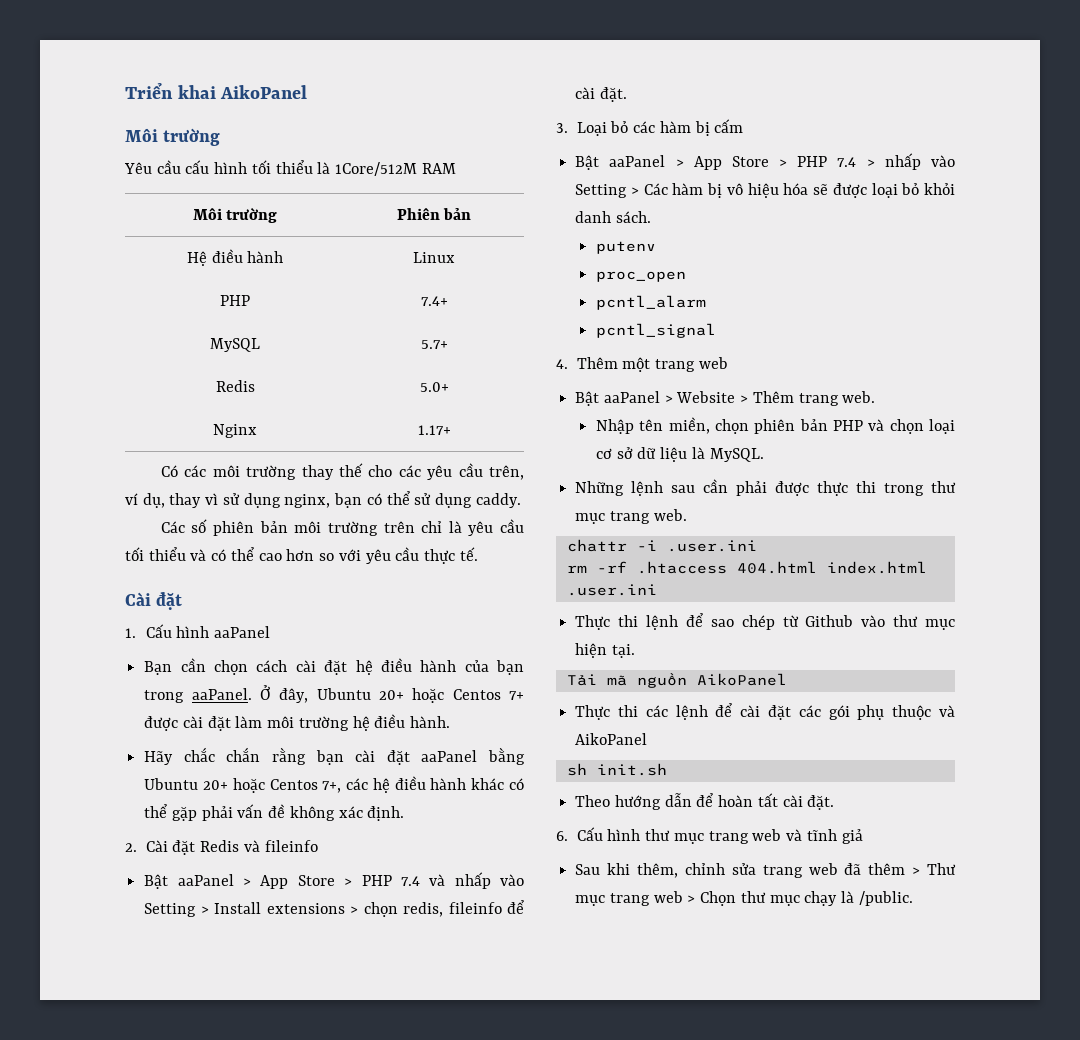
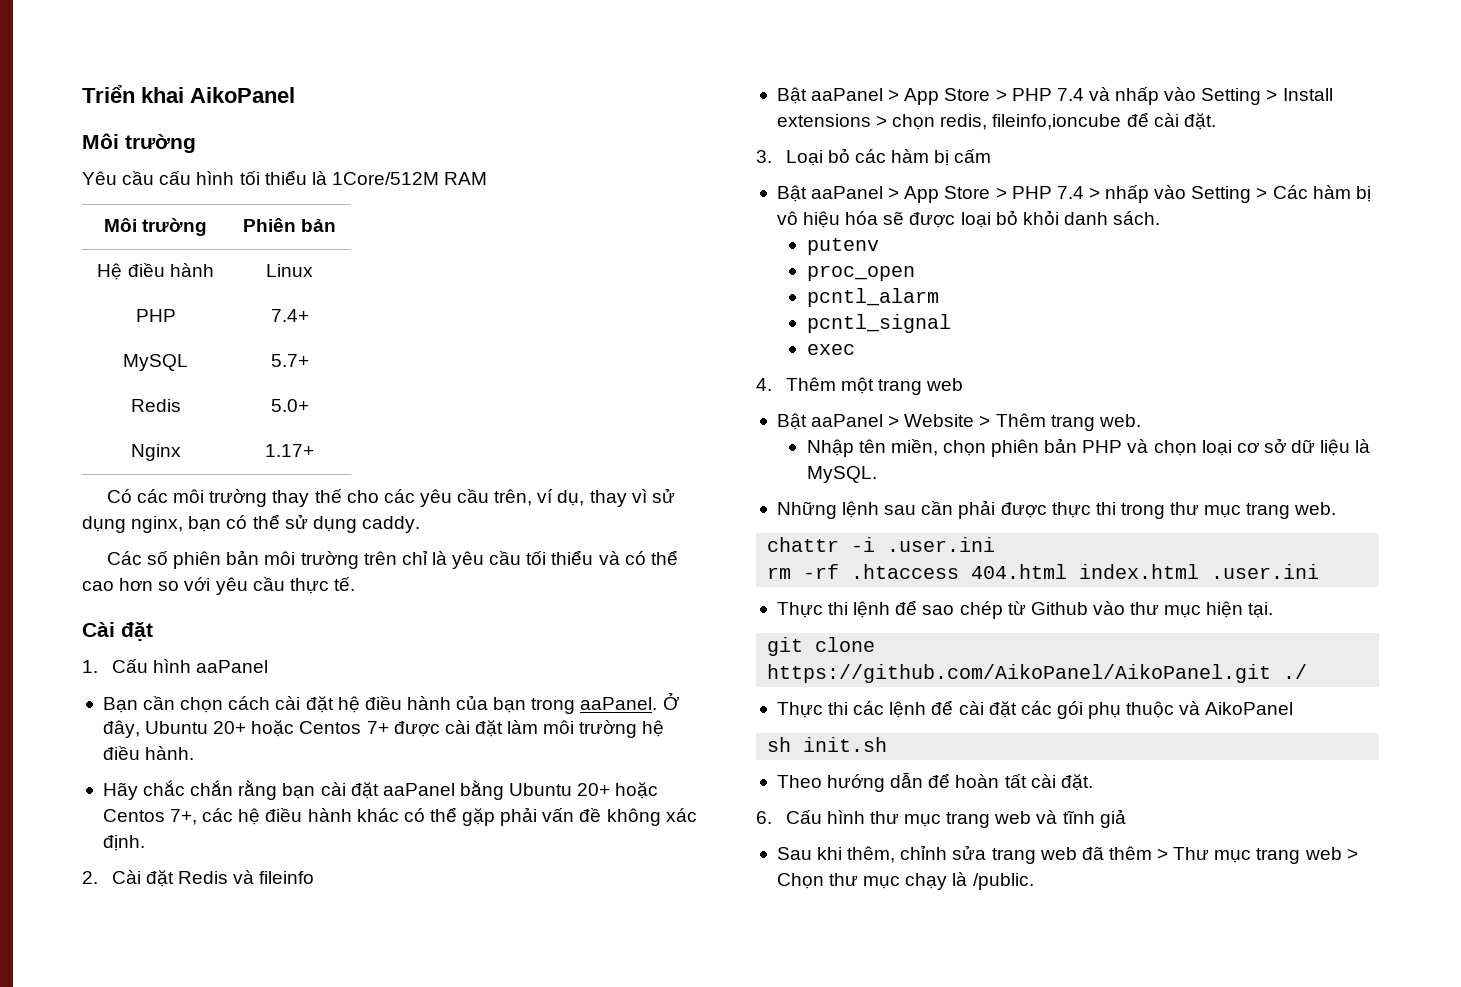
- Bật aaPanel > App Store > PHP 7.4 và nhấp vào Setting > Install extensions > chọn redis, fileinfo để cài đặt.
+ Bật aaPanel > App Store > PHP 7.4 và nhấp vào Setting > Install extensions > chọn redis, fileinfo,ioncube để cài đặt.
+ exec
- Tải mã nguồn AikoPanel
+ git clone https://github.com/AikoPanel/AikoPanel.git ./

